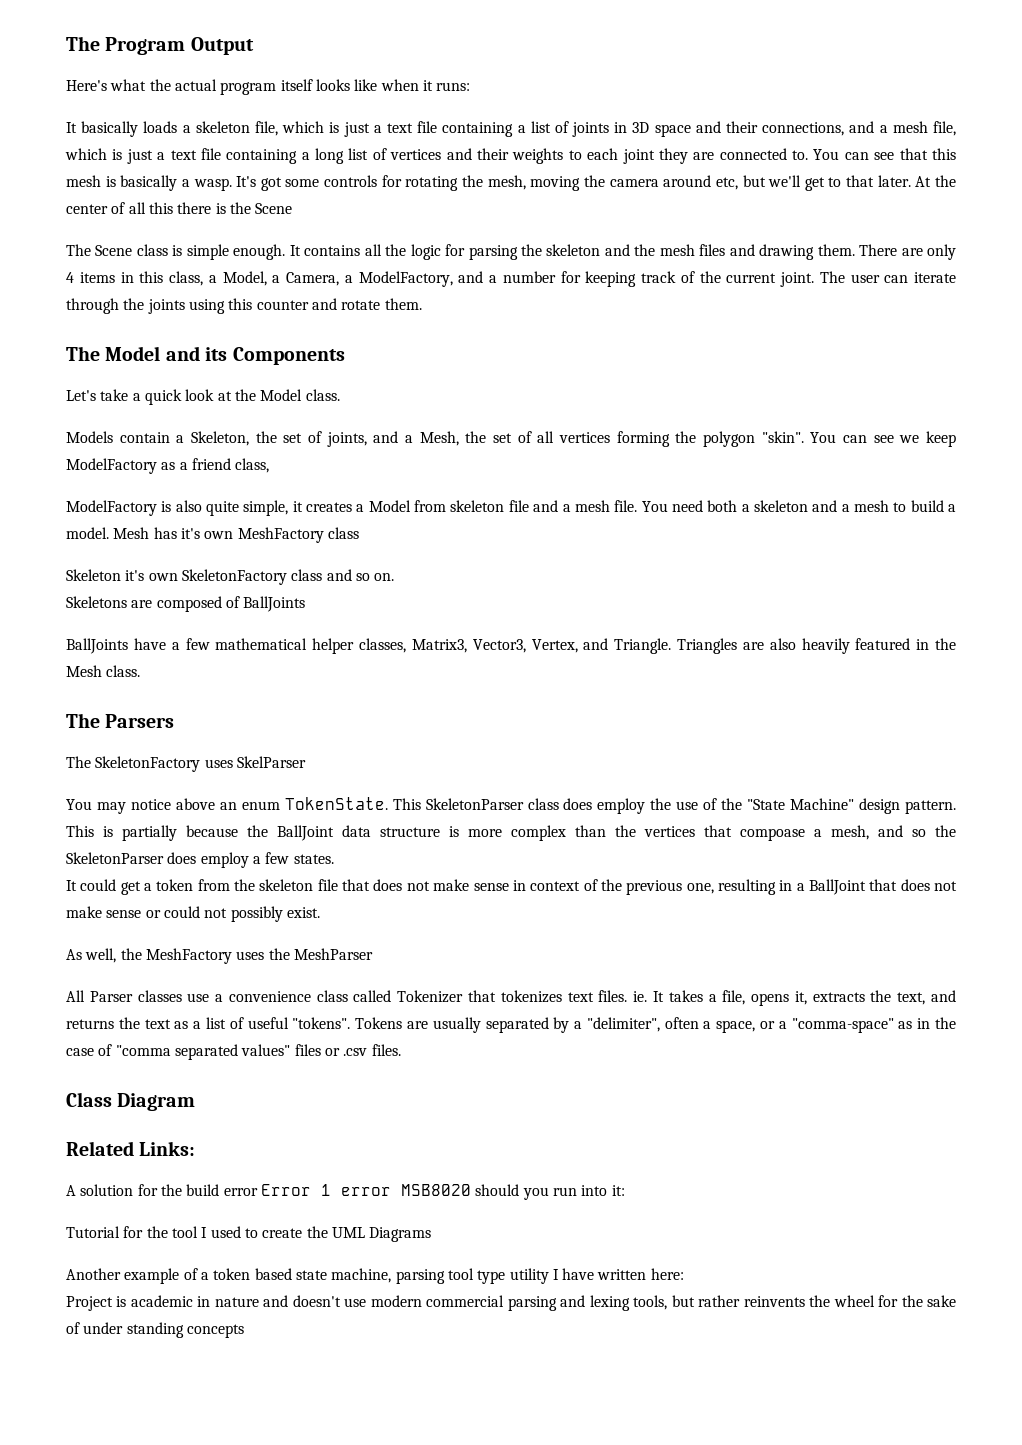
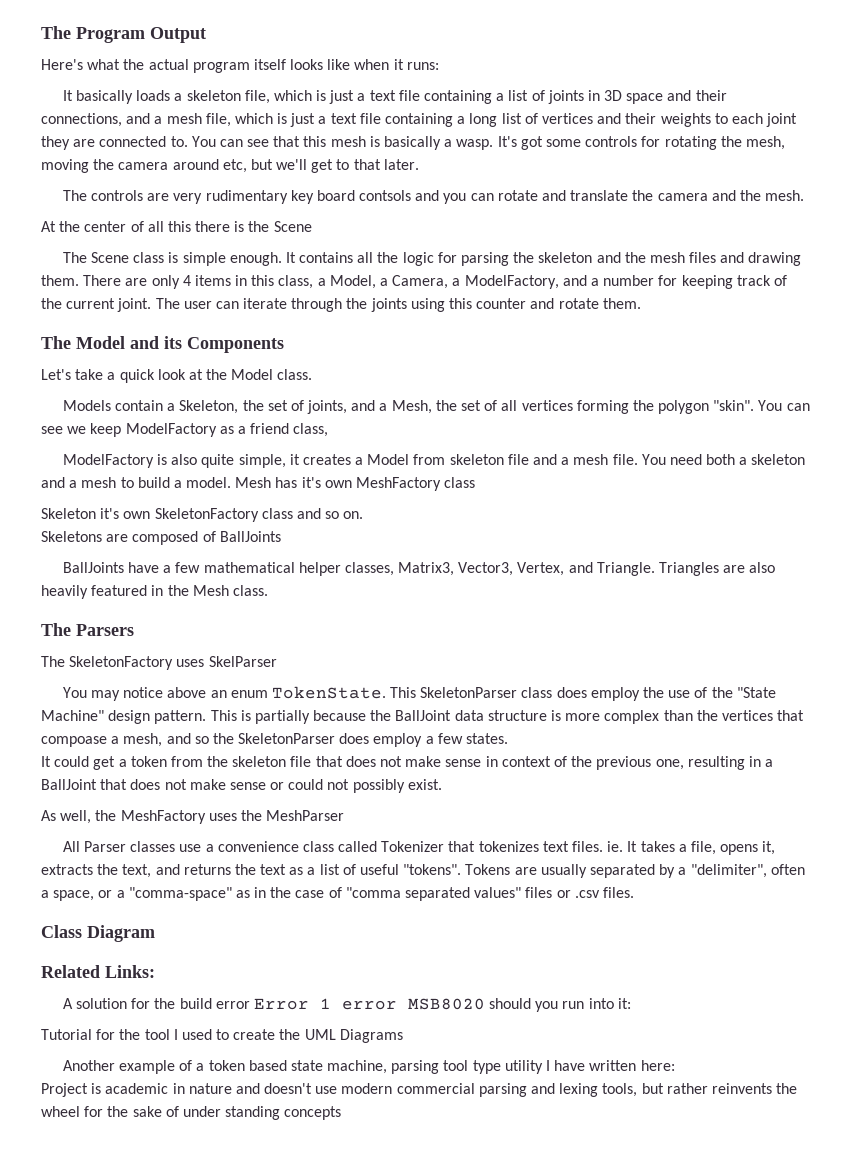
- It's got some controls for rotating the mesh, moving the camera around etc, but we'll get to that later. At the center of all this there is the Scene
+ It's got some controls for rotating the mesh, moving the camera around etc, but we'll get to that later.
+ The controls are very rudimentary key board contsols and you can rotate and translate the camera and the mesh.
+ At the center of all this there is the Scene

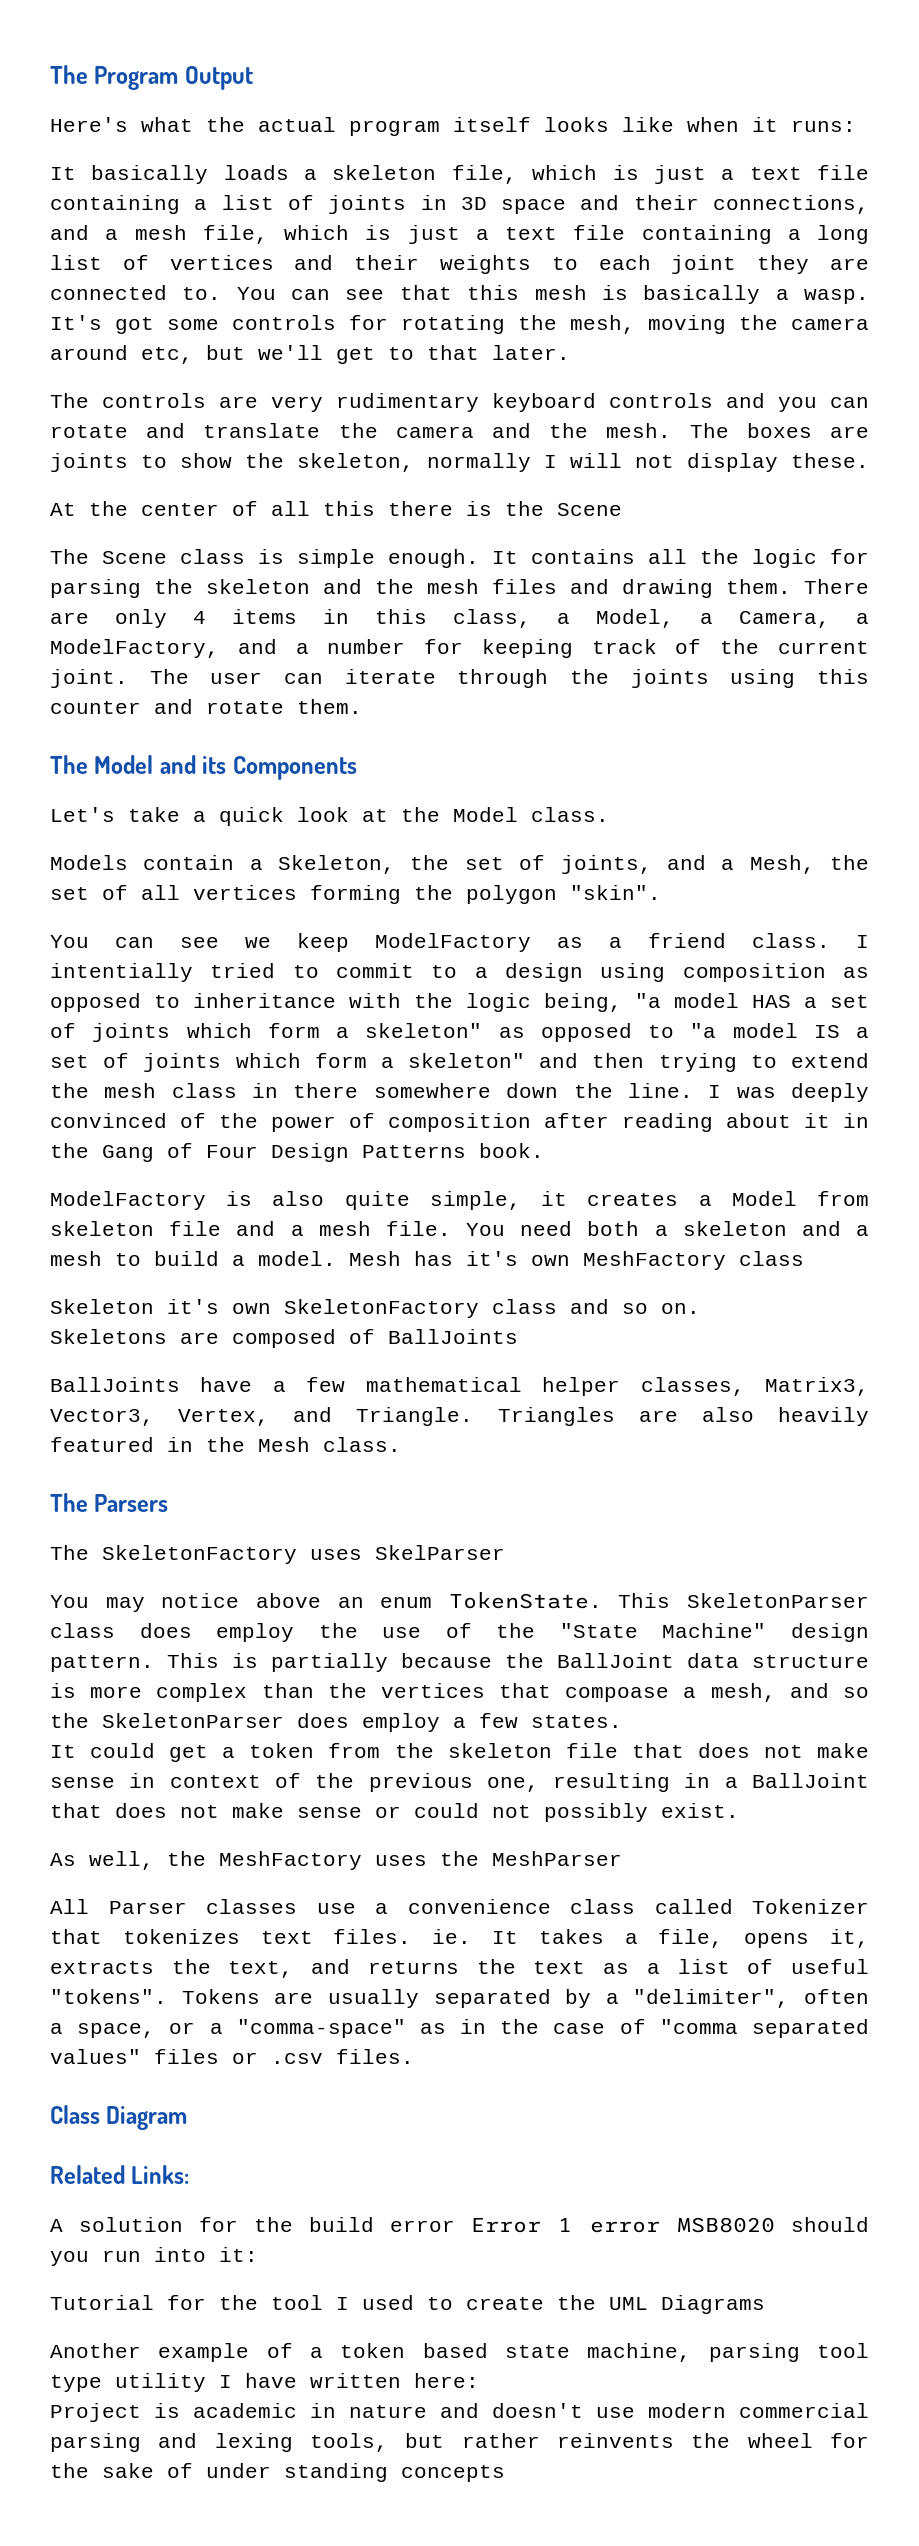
- The controls are very rudimentary key board contsols and you can rotate and translate the camera and the mesh.
+ The controls are very rudimentary keyboard controls and you can rotate and translate the camera and the mesh. The boxes are joints to show the skeleton, normally I will not display these.
- Models contain a Skeleton, the set of joints, and a Mesh, the set of all vertices forming the polygon "skin". You can see we keep ModelFactory as a friend class,
+ Models contain a Skeleton, the set of joints, and a Mesh, the set of all vertices forming the polygon "skin".
+ You can see we keep ModelFactory as a friend class. I intentially tried to commit to a design using composition as opposed to inheritance with the logic being, "a model HAS a set of joints which form a skeleton" as opposed to "a model IS a set of joints which form a skeleton" and then trying to extend the mesh class in there somewhere down the line. I was deeply convinced of the power of composition after reading about it in the Gang of Four Design Patterns book.

